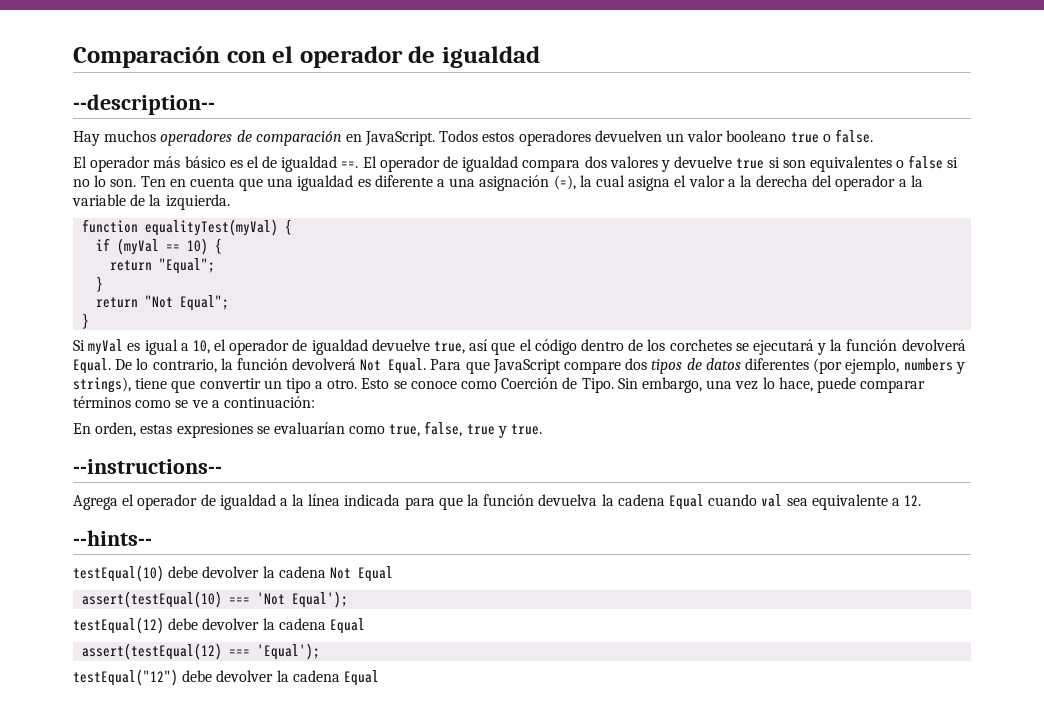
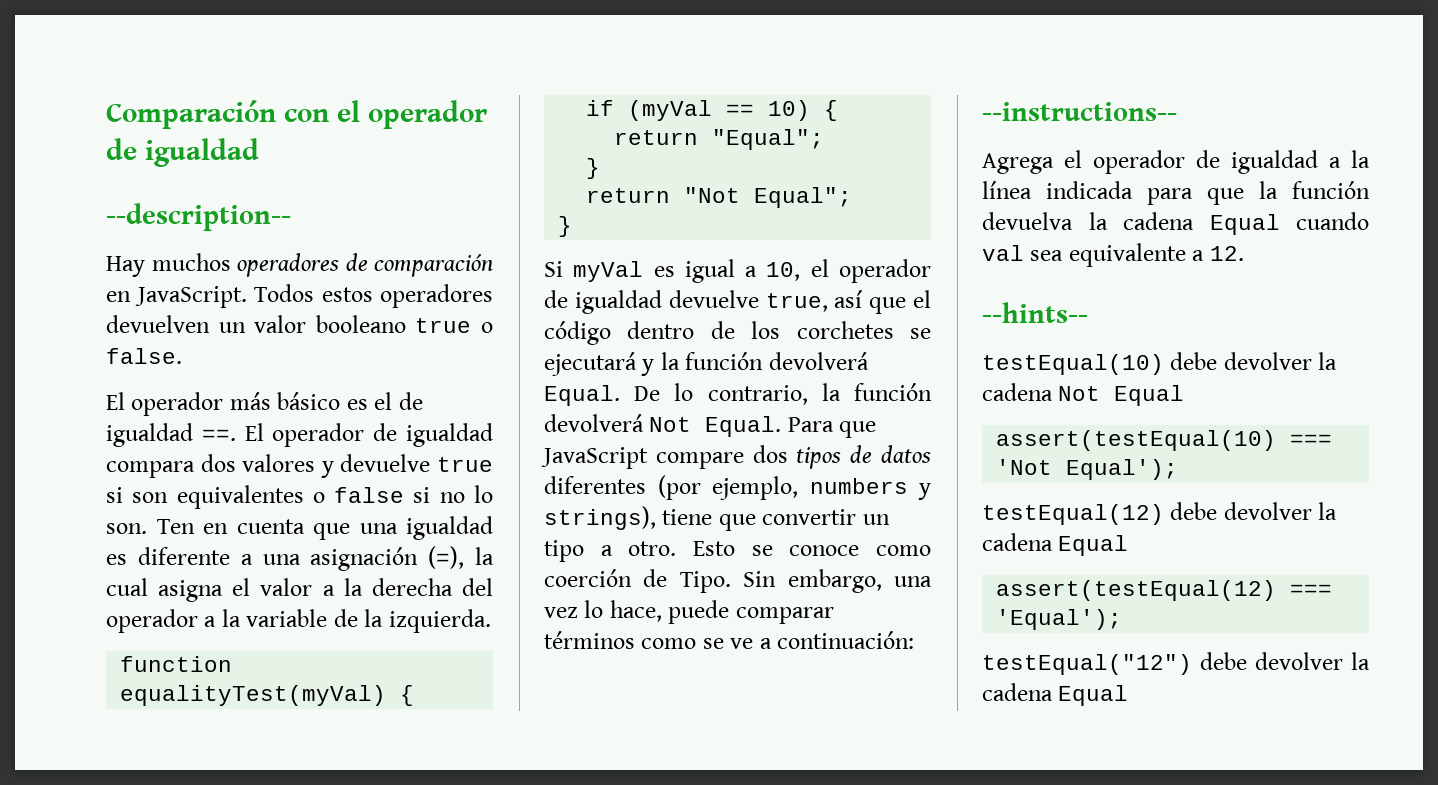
- Esto se conoce como Coerción de Tipo.
+ Esto se conoce como coerción de Tipo.
- En orden, estas expresiones se evaluarían como true, false, true y true.

